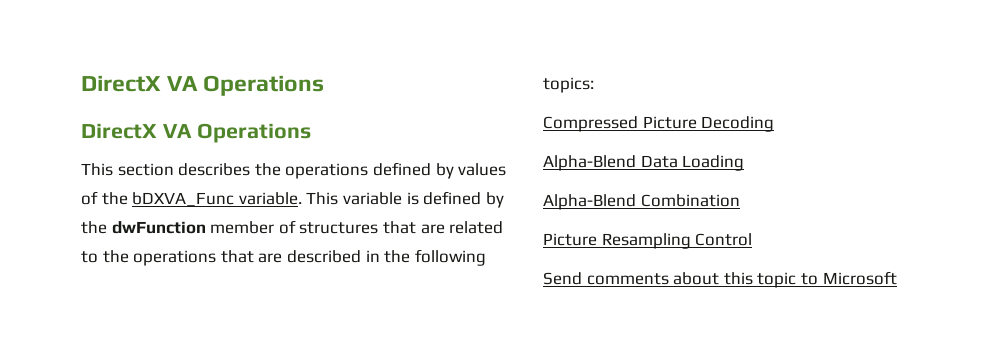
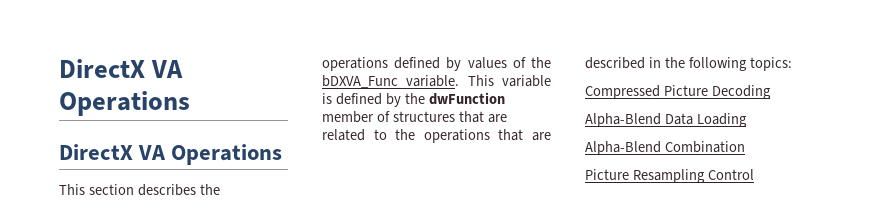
- Send comments about this topic to Microsoft

